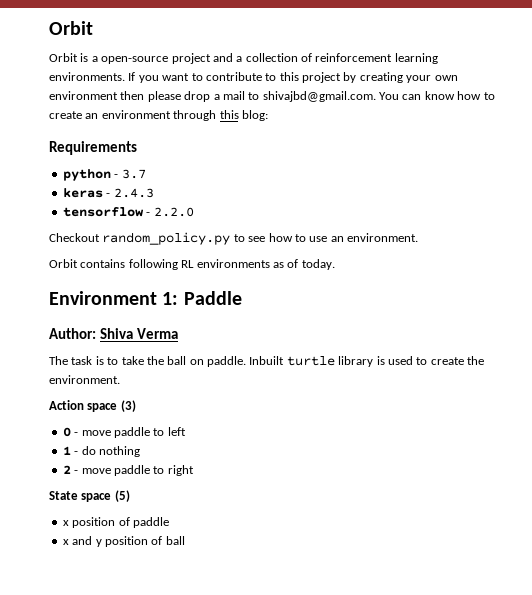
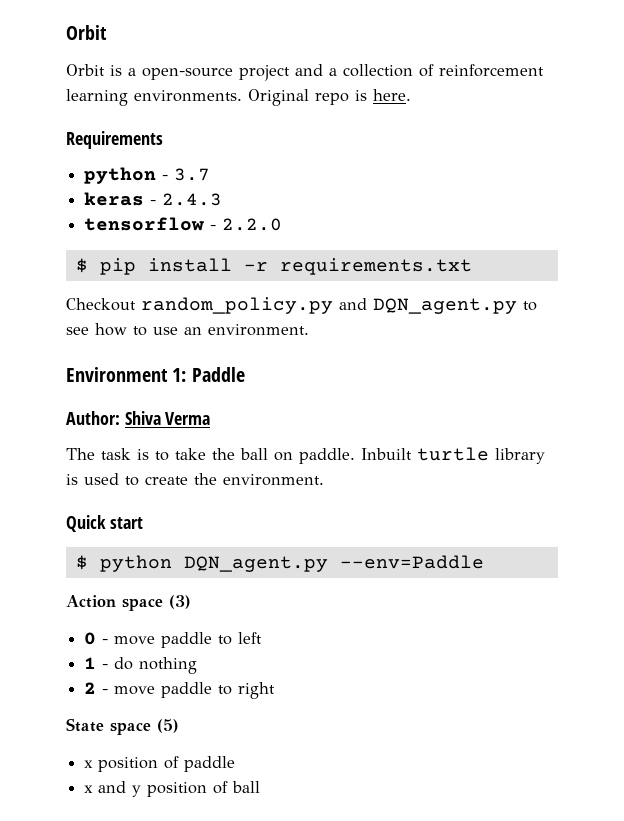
- If you want to contribute to this project by creating your own environment then please drop a mail to shivajbd@gmail.com. You can know how to create an environment through this blog:
+ Original repo is here.
+ $ pip install -r requirements.txt
- Checkout random_policy.py to see how to use an environment.
+ Checkout random_policy.py and DQN_agent.py to see how to use an environment.
- Orbit contains following RL environments as of today.
+ Quick start
+ $ python DQN_agent.py --env=Paddle

